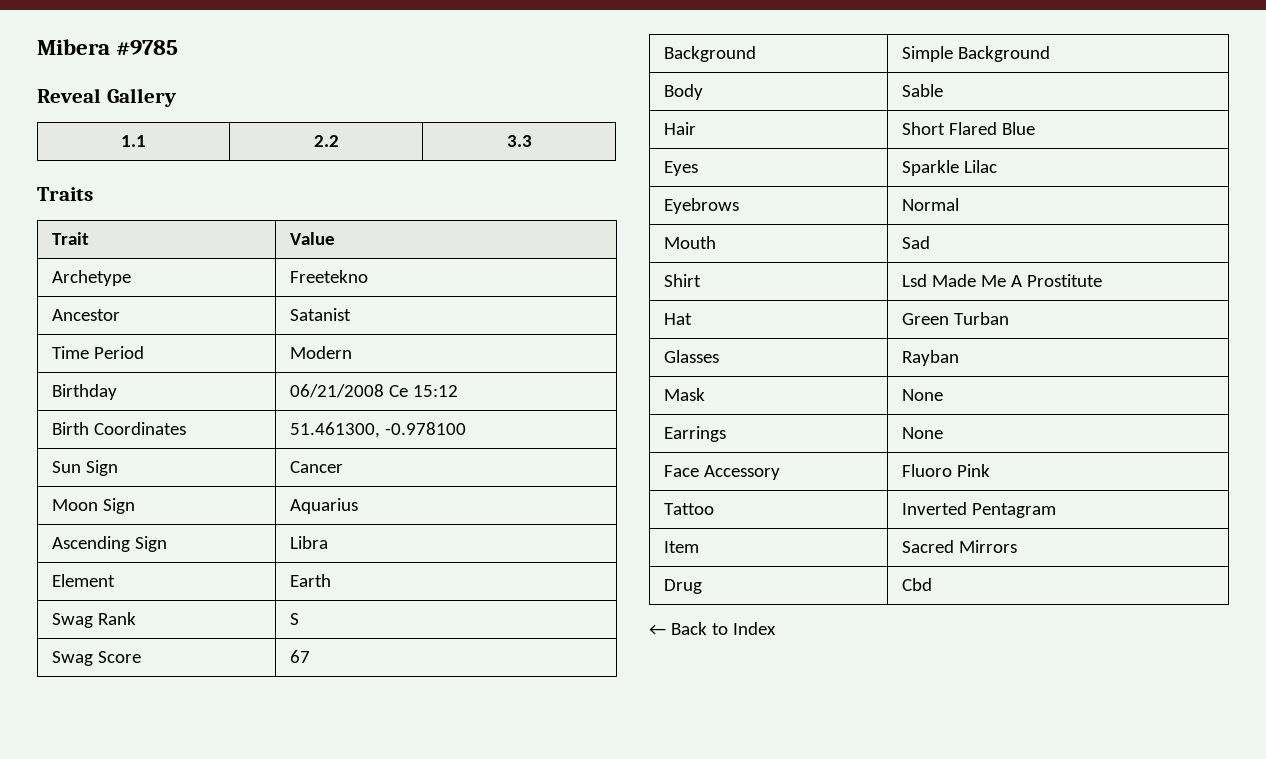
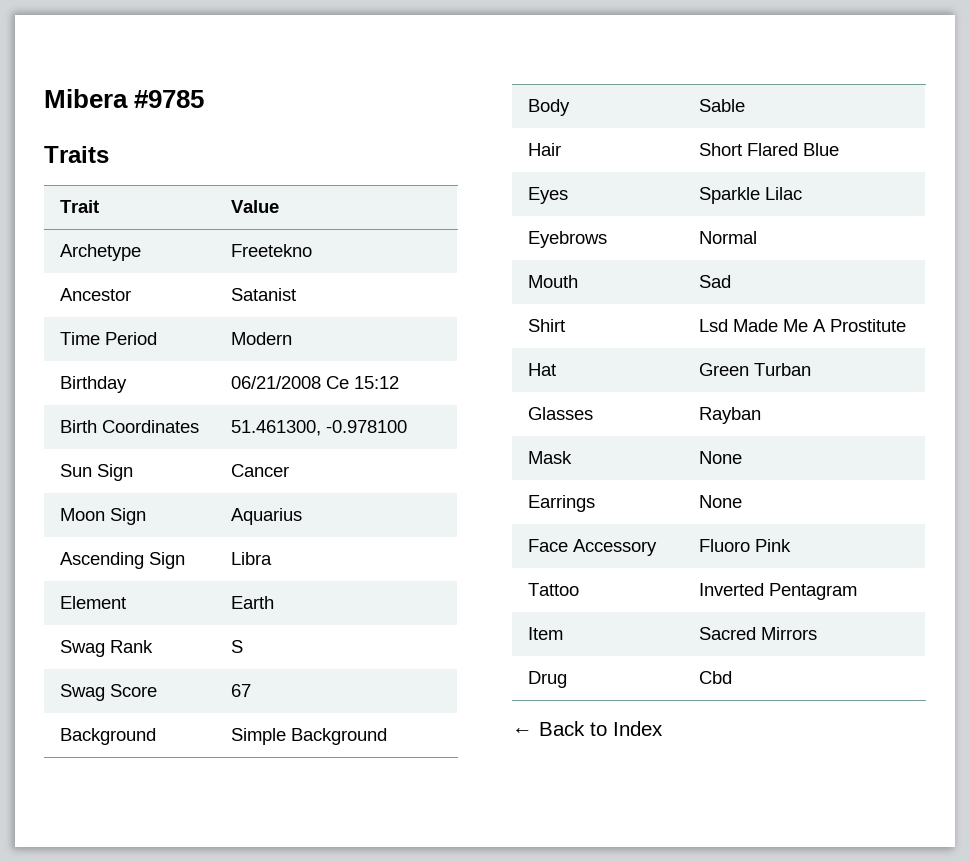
- Reveal Gallery
- 1.1 | 2.2 | 3.3

